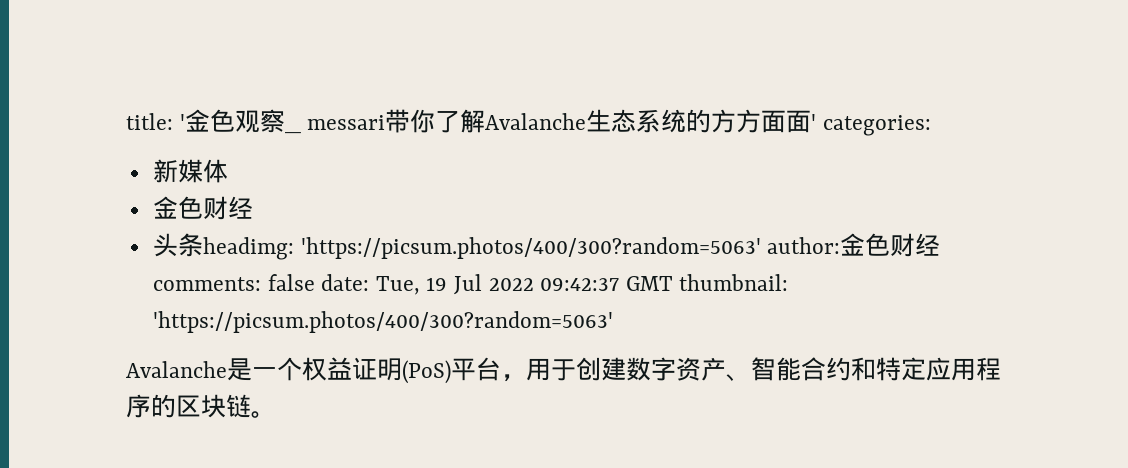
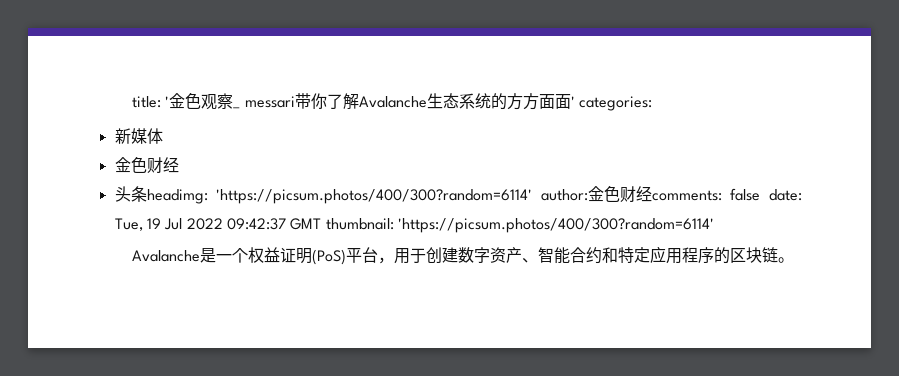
- 头条headimg: 'https://picsum.photos/400/300?random=5063' author:金色财经comments: false date: Tue, 19 Jul 2022 09:42:37 GMT thumbnail: 'https://picsum.photos/400/300?random=5063'
+ 头条headimg: 'https://picsum.photos/400/300?random=6114' author:金色财经comments: false date: Tue, 19 Jul 2022 09:42:37 GMT thumbnail: 'https://picsum.photos/400/300?random=6114'

